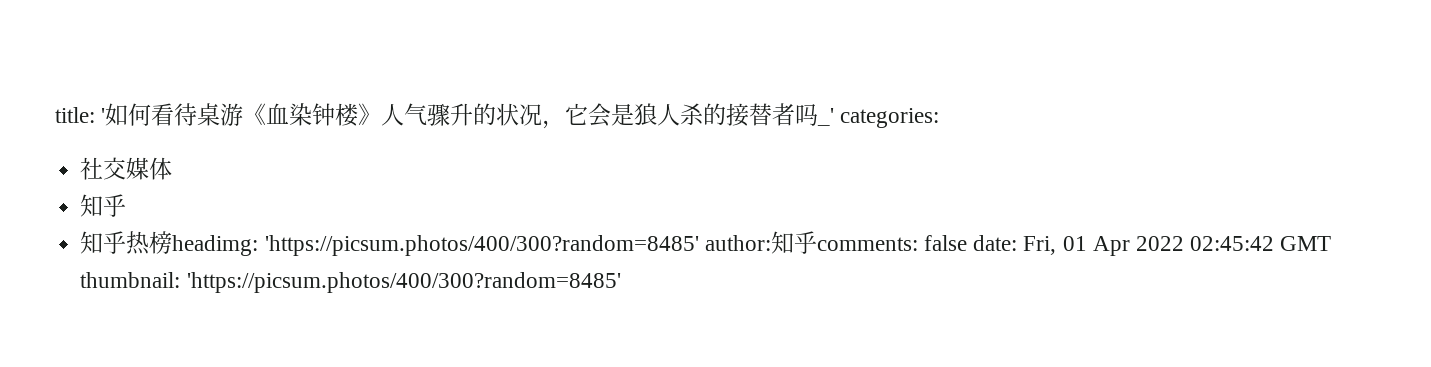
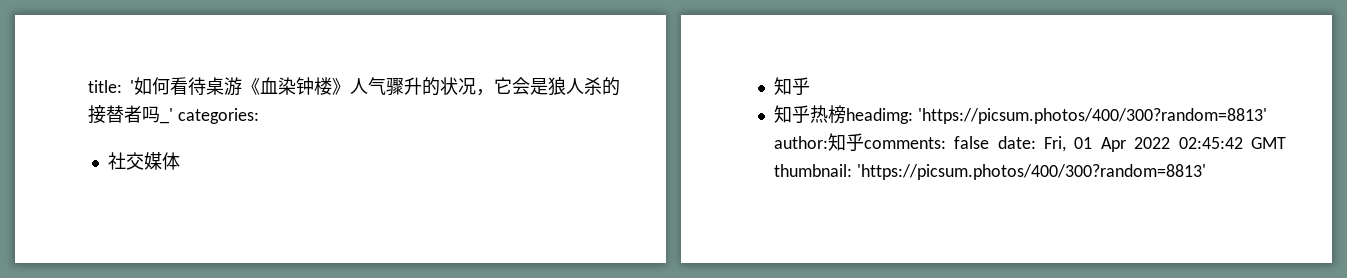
- 知乎热榜headimg: 'https://picsum.photos/400/300?random=8485' author:知乎comments: false date: Fri, 01 Apr 2022 02:45:42 GMT thumbnail: 'https://picsum.photos/400/300?random=8485'
+ 知乎热榜headimg: 'https://picsum.photos/400/300?random=8813' author:知乎comments: false date: Fri, 01 Apr 2022 02:45:42 GMT thumbnail: 'https://picsum.photos/400/300?random=8813'

